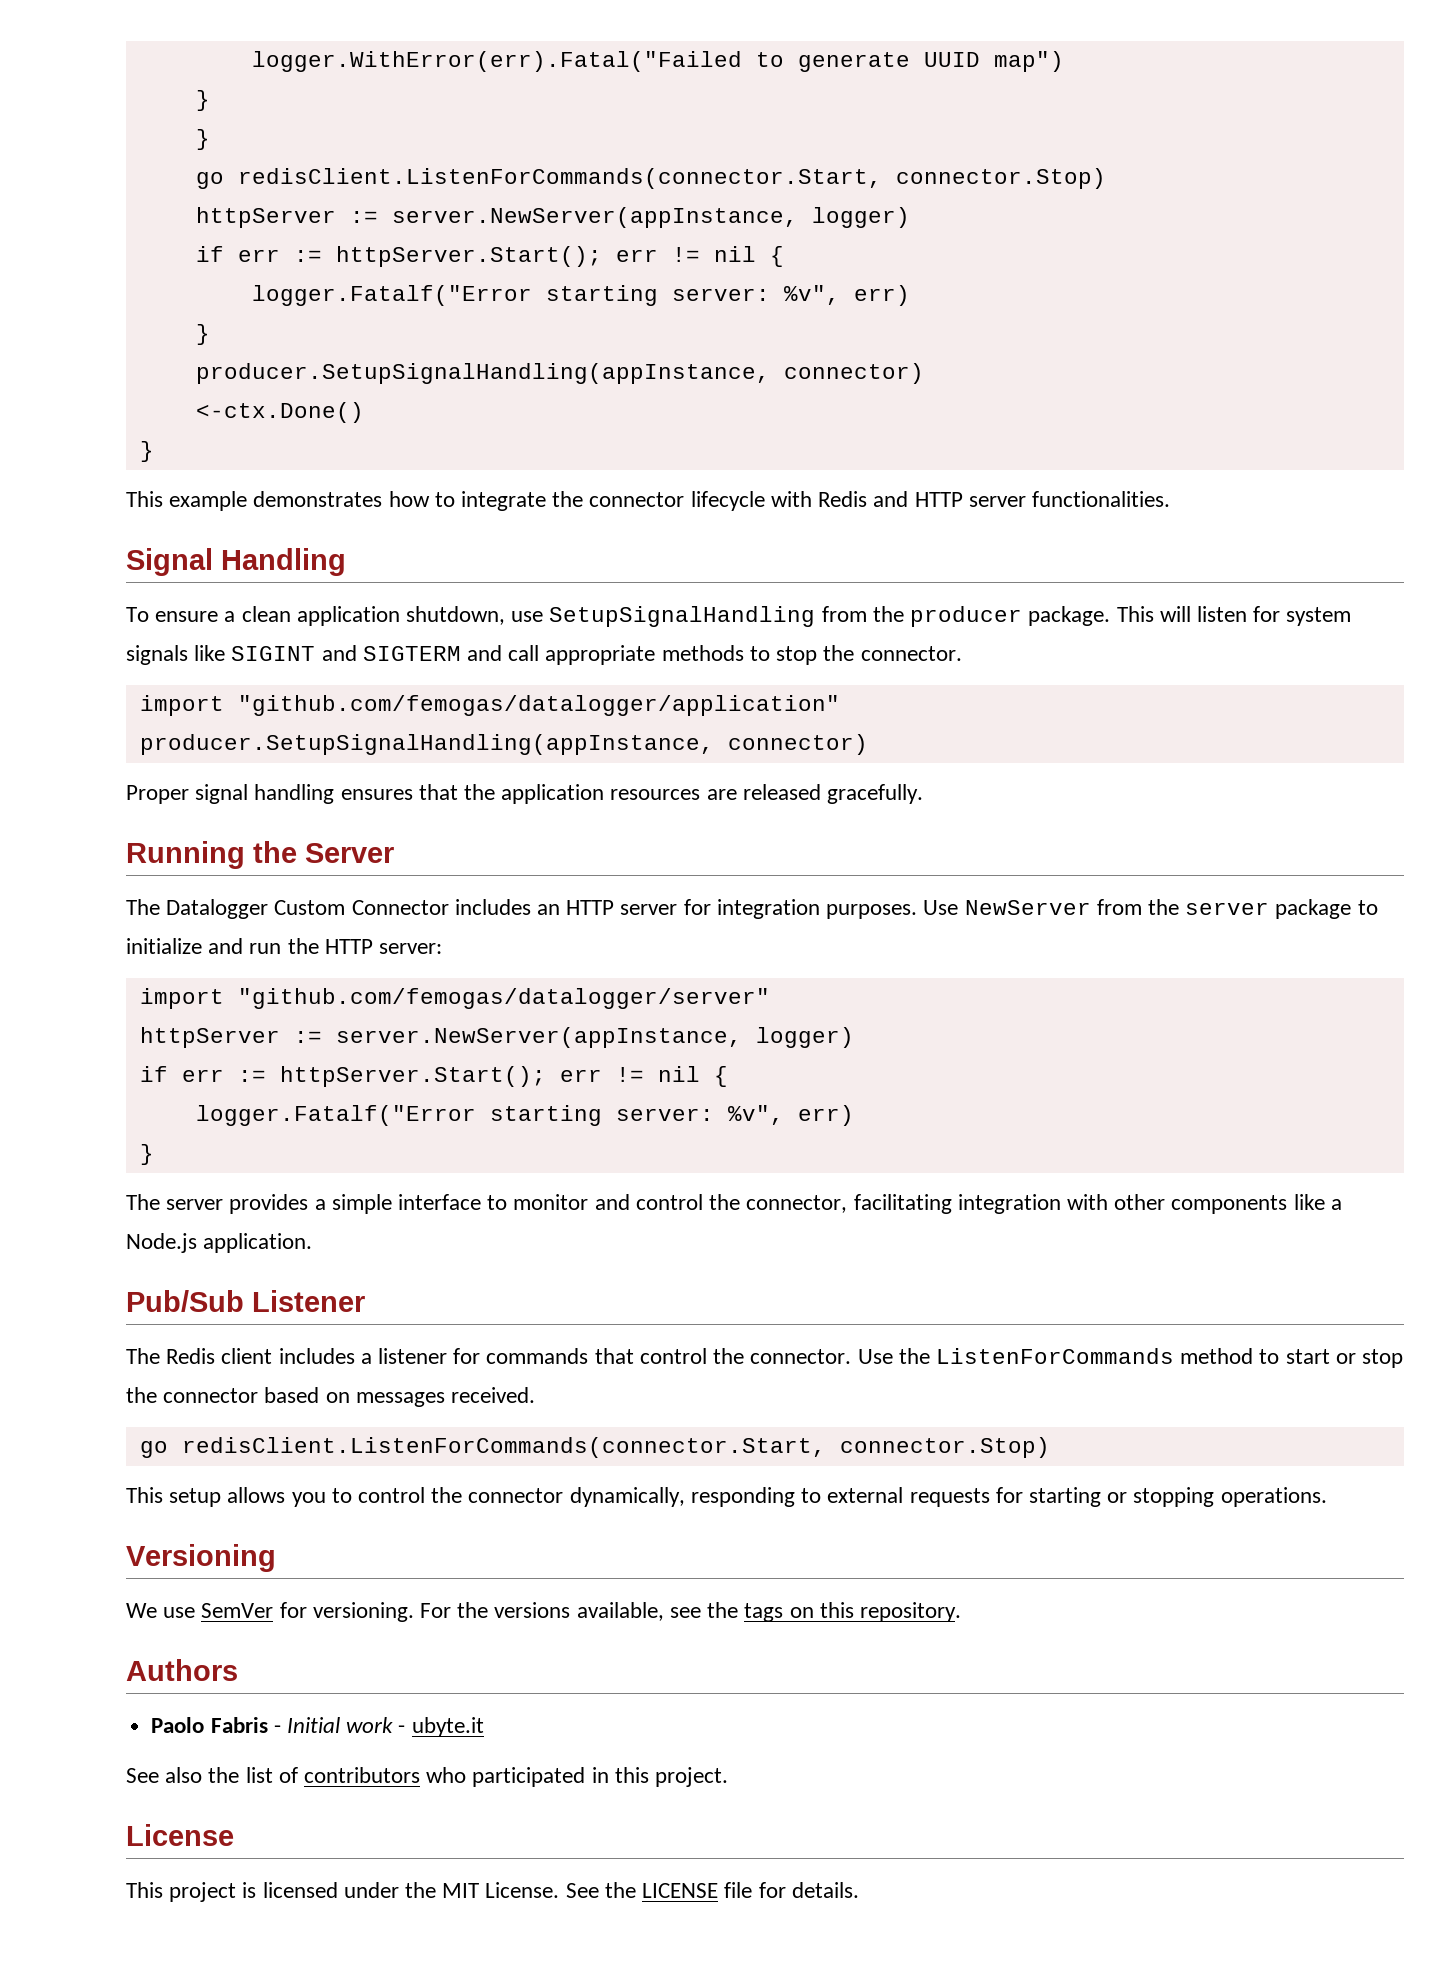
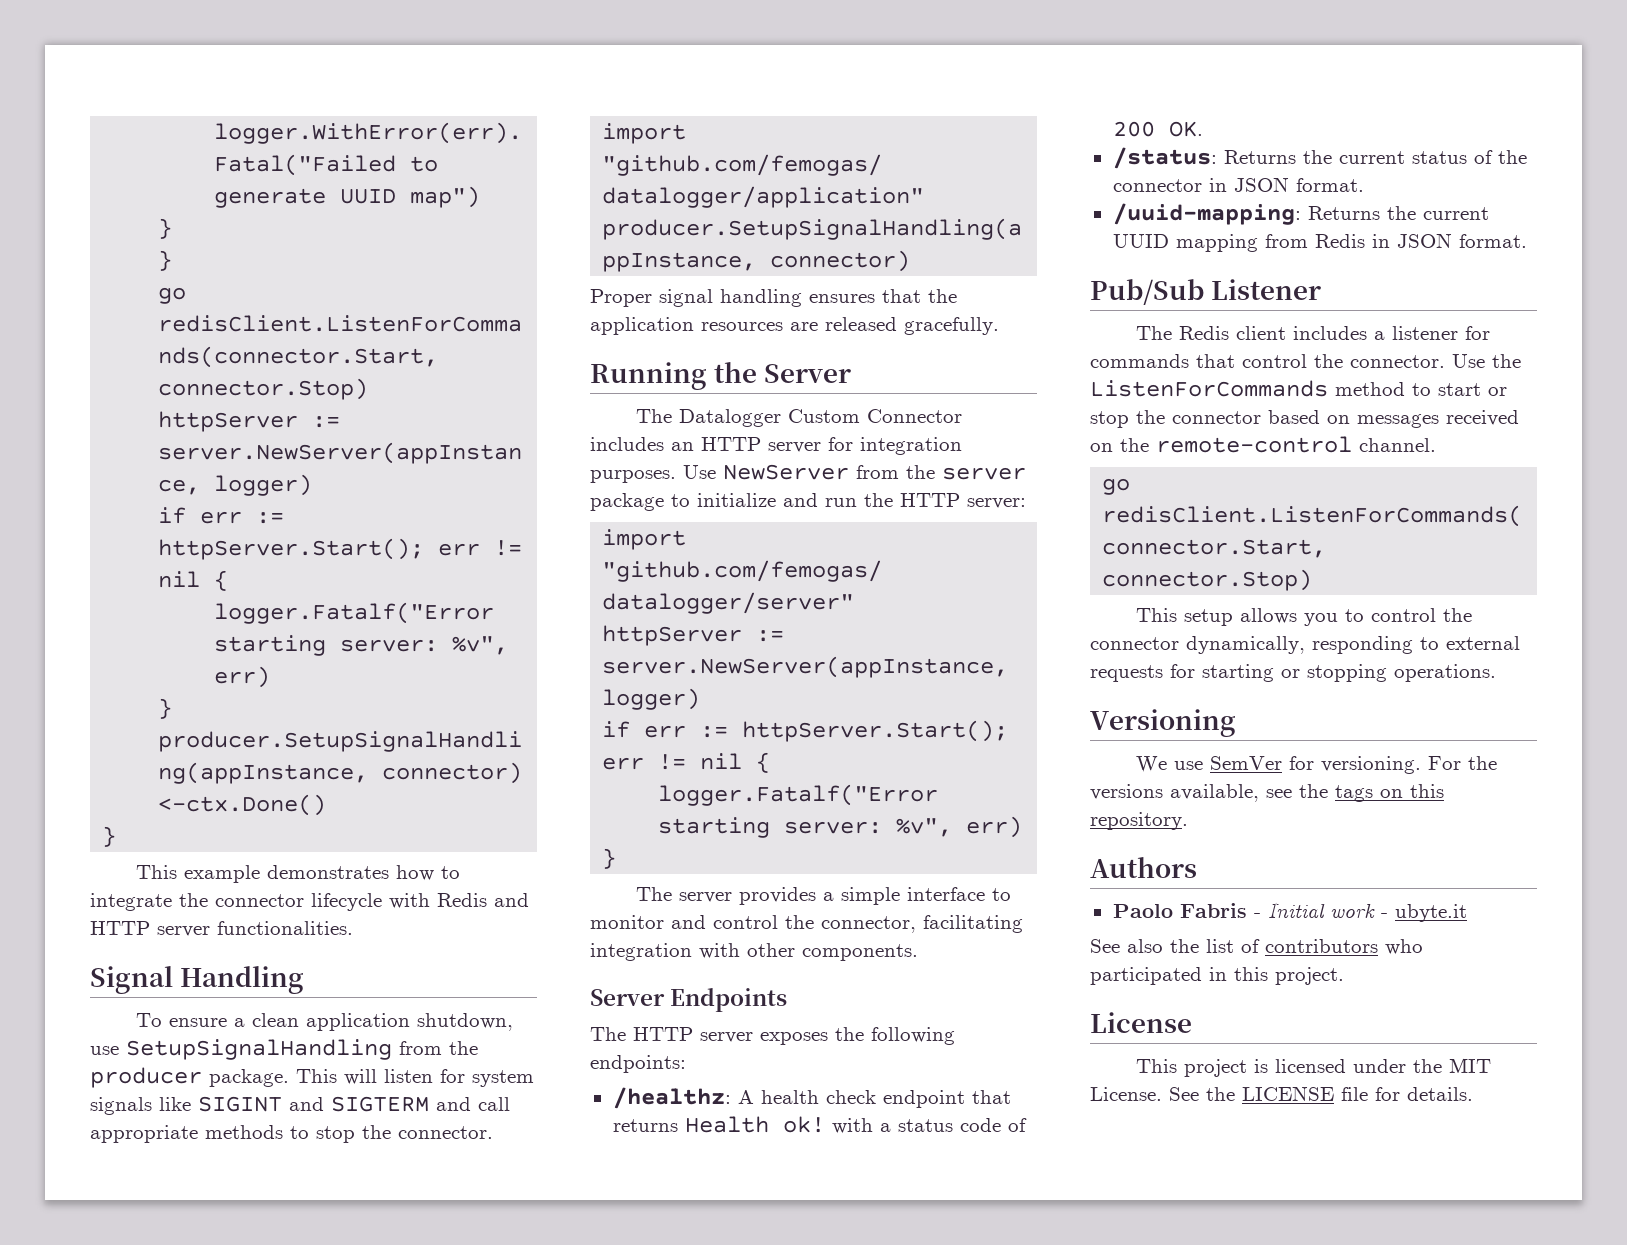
- The server provides a simple interface to monitor and control the connector, facilitating integration with other components like a Node.js application.
+ The server provides a simple interface to monitor and control the connector, facilitating integration with other components.
+ Server Endpoints
+ The HTTP server exposes the following endpoints:
+ /healthz: A health check endpoint that returns Health ok! with a status code of 200 OK.
+ /status: Returns the current status of the connector in JSON format.
+ /uuid-mapping: Returns the current UUID mapping from Redis in JSON format.
- Use the ListenForCommands method to start or stop the connector based on messages received.
+ Use the ListenForCommands method to start or stop the connector based on messages received on the remote-control channel.

